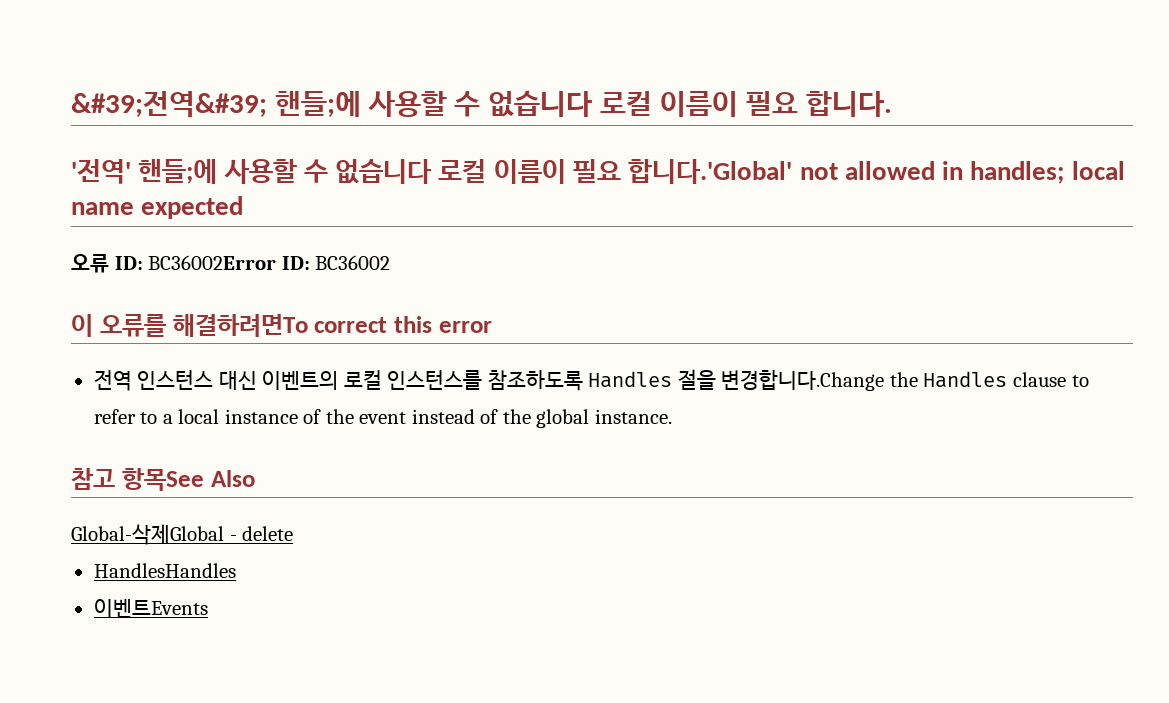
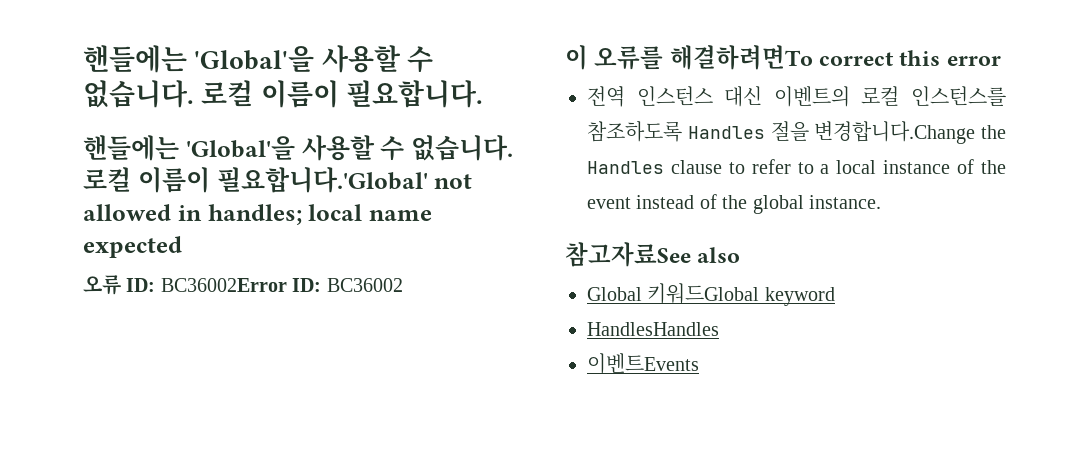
- &#39;전역&#39; 핸들;에 사용할 수 없습니다 로컬 이름이 필요 합니다.
- '전역' 핸들;에 사용할 수 없습니다 로컬 이름이 필요 합니다.'Global' not allowed in handles; local name expected
+ 핸들에는 'Global'을 사용할 수 없습니다. 로컬 이름이 필요합니다.
+ 핸들에는 'Global'을 사용할 수 없습니다. 로컬 이름이 필요합니다.'Global' not allowed in handles; local name expected
- 참고 항목See Also
- Global-삭제Global - delete
+ 참고자료See also
+ Global 키워드Global keyword

